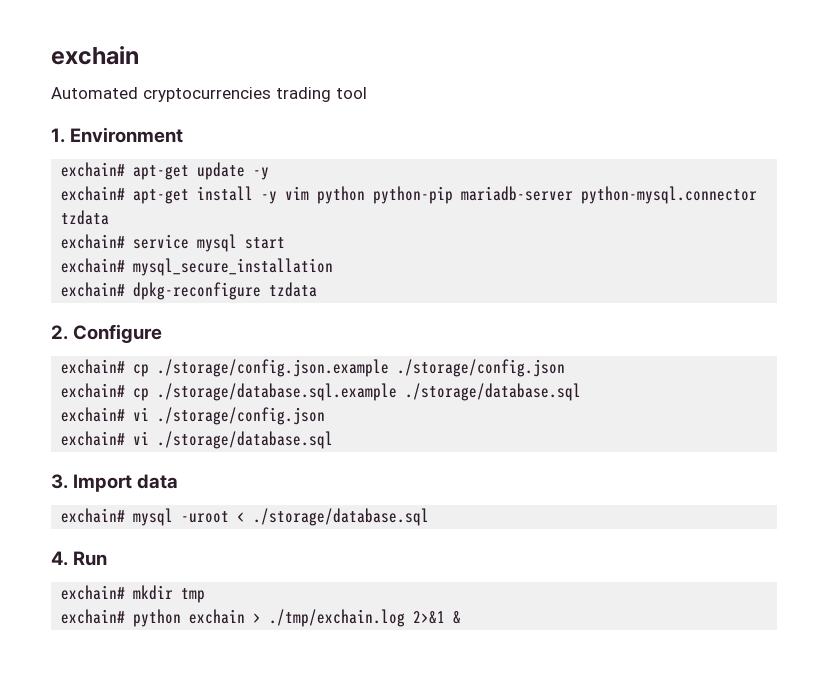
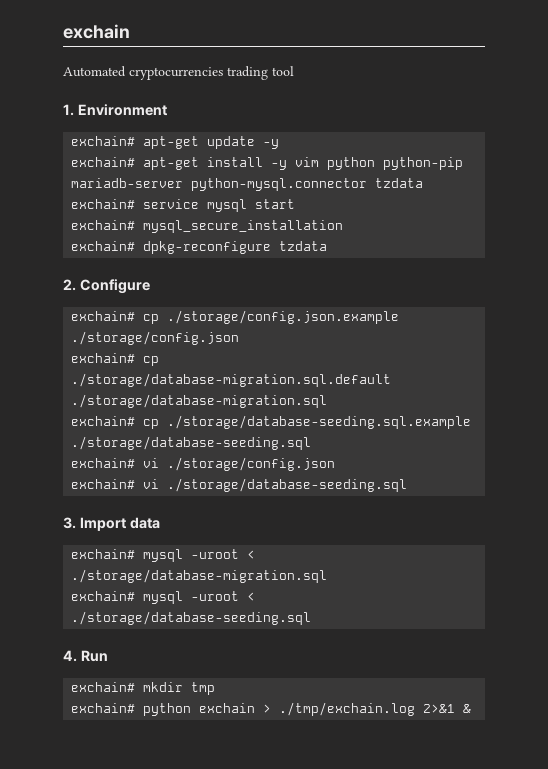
- exchain# cp ./storage/database.sql.example ./storage/database.sql
+ exchain# cp ./storage/database-migration.sql.default ./storage/database-migration.sql
+ exchain# cp ./storage/database-seeding.sql.example ./storage/database-seeding.sql
- exchain# vi ./storage/database.sql
+ exchain# vi ./storage/database-seeding.sql
- exchain# mysql -uroot < ./storage/database.sql
+ exchain# mysql -uroot < ./storage/database-migration.sql
+ exchain# mysql -uroot < ./storage/database-seeding.sql

